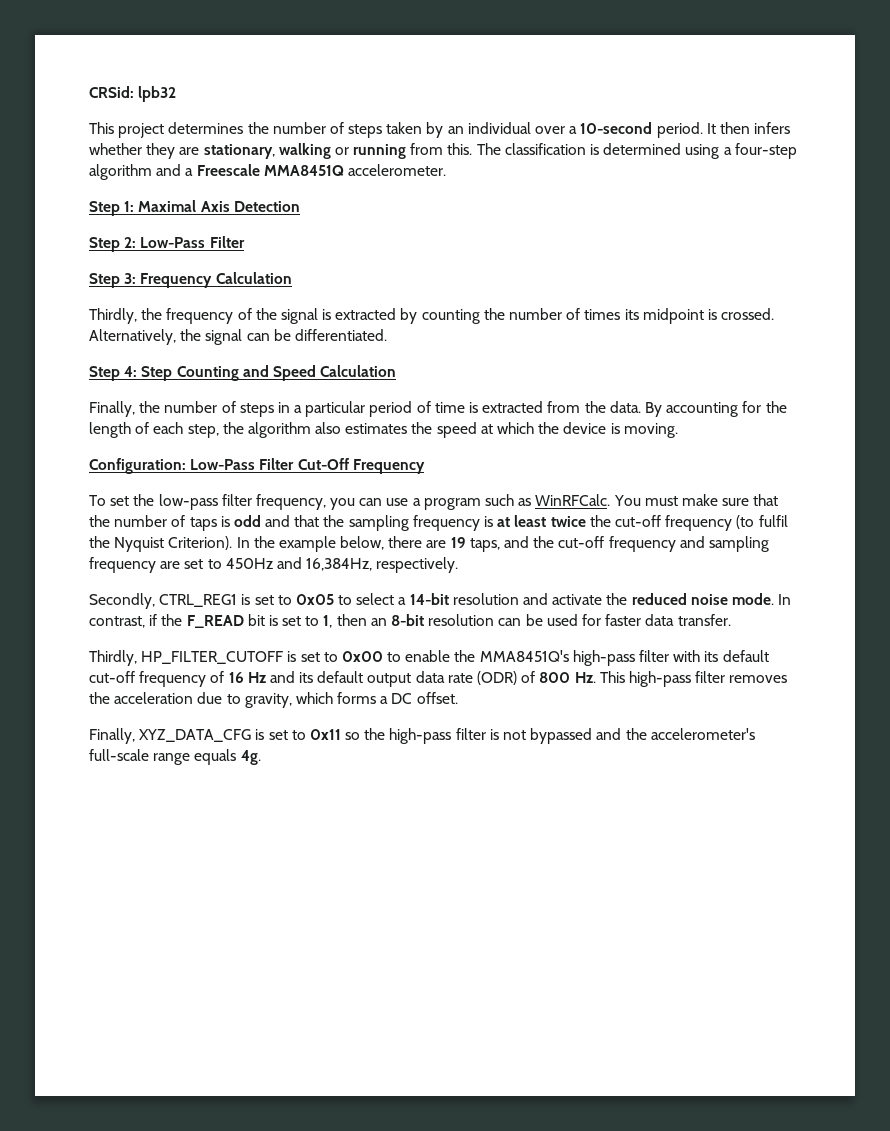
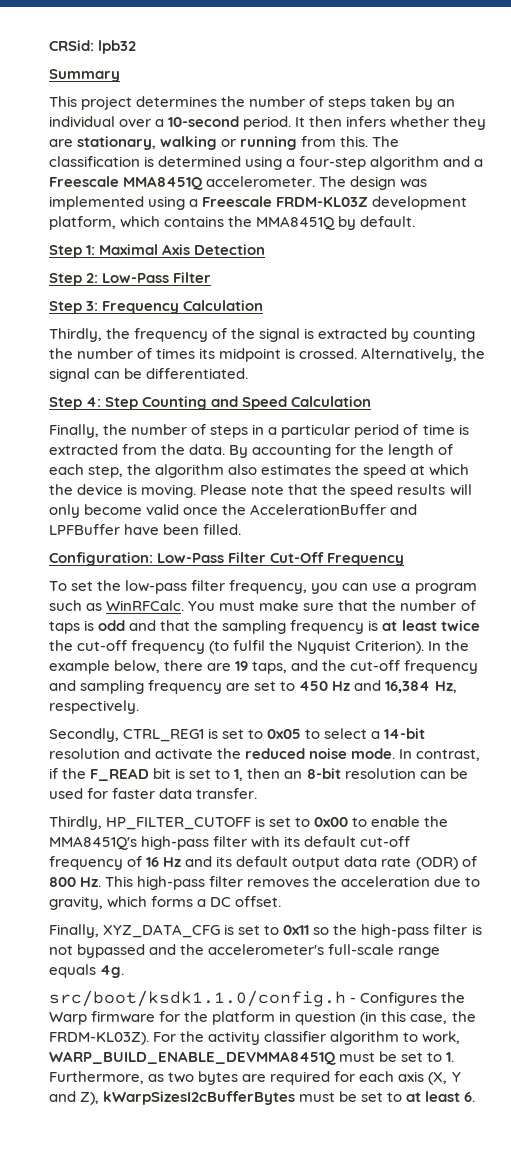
+ Summary
+ The design was implemented using a Freescale FRDM-KL03Z development platform, which contains the MMA8451Q by default.
+ Please note that the speed results will only become valid once the AccelerationBuffer and LPFBuffer have been filled.
- In the example below, there are 19 taps, and the cut-off frequency and sampling frequency are set to 450Hz and 16,384Hz, respectively.
+ In the example below, there are 19 taps, and the cut-off frequency and sampling frequency are set to 450 Hz and 16,384 Hz, respectively.
+ src/boot/ksdk1.1.0/config.h - Configures the Warp firmware for the platform in question (in this case, the FRDM-KL03Z). For the activity classifier algorithm to work, WARP_BUILD_ENABLE_DEVMMA8451Q must be set to 1. Furthermore, as two bytes are required for each axis (X, Y and Z), kWarpSizesI2cBufferBytes must be set to at least 6.

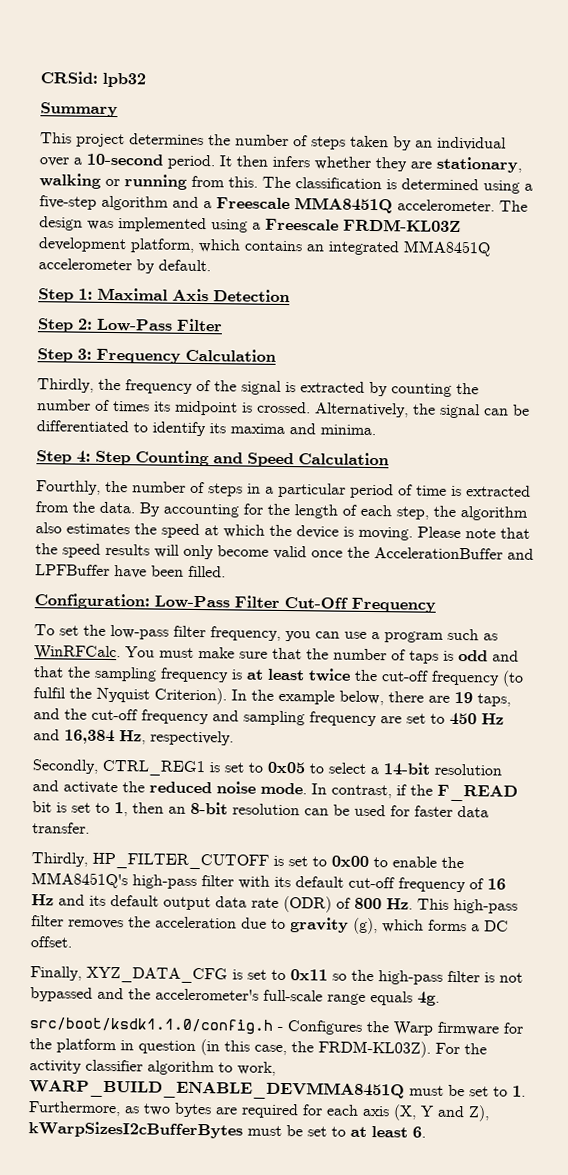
- The classification is determined using a four-step algorithm and a Freescale MMA8451Q accelerometer.
+ The classification is determined using a five-step algorithm and a Freescale MMA8451Q accelerometer.
- The design was implemented using a Freescale FRDM-KL03Z development platform, which contains the MMA8451Q by default.
+ The design was implemented using a Freescale FRDM-KL03Z development platform, which contains an integrated MMA8451Q accelerometer by default.
- Alternatively, the signal can be differentiated.
+ Alternatively, the signal can be differentiated to identify its maxima and minima.
- Finally, the number of steps in a particular period of time is extracted from the data.
+ Fourthly, the number of steps in a particular period of time is extracted from the data.
- Thirdly, HP_FILTER_CUTOFF is set to 0x00 to enable the MMA8451Q's high-pass filter with its default cut-off frequency of 16 Hz and its default output data rate (ODR) of 800 Hz. This high-pass filter removes the acceleration due to gravity, which forms a DC offset.
+ Thirdly, HP_FILTER_CUTOFF is set to 0x00 to enable the MMA8451Q's high-pass filter with its default cut-off frequency of 16 Hz and its default output data rate (ODR) of 800 Hz. This high-pass filter removes the acceleration due to gravity (g), which forms a DC offset.

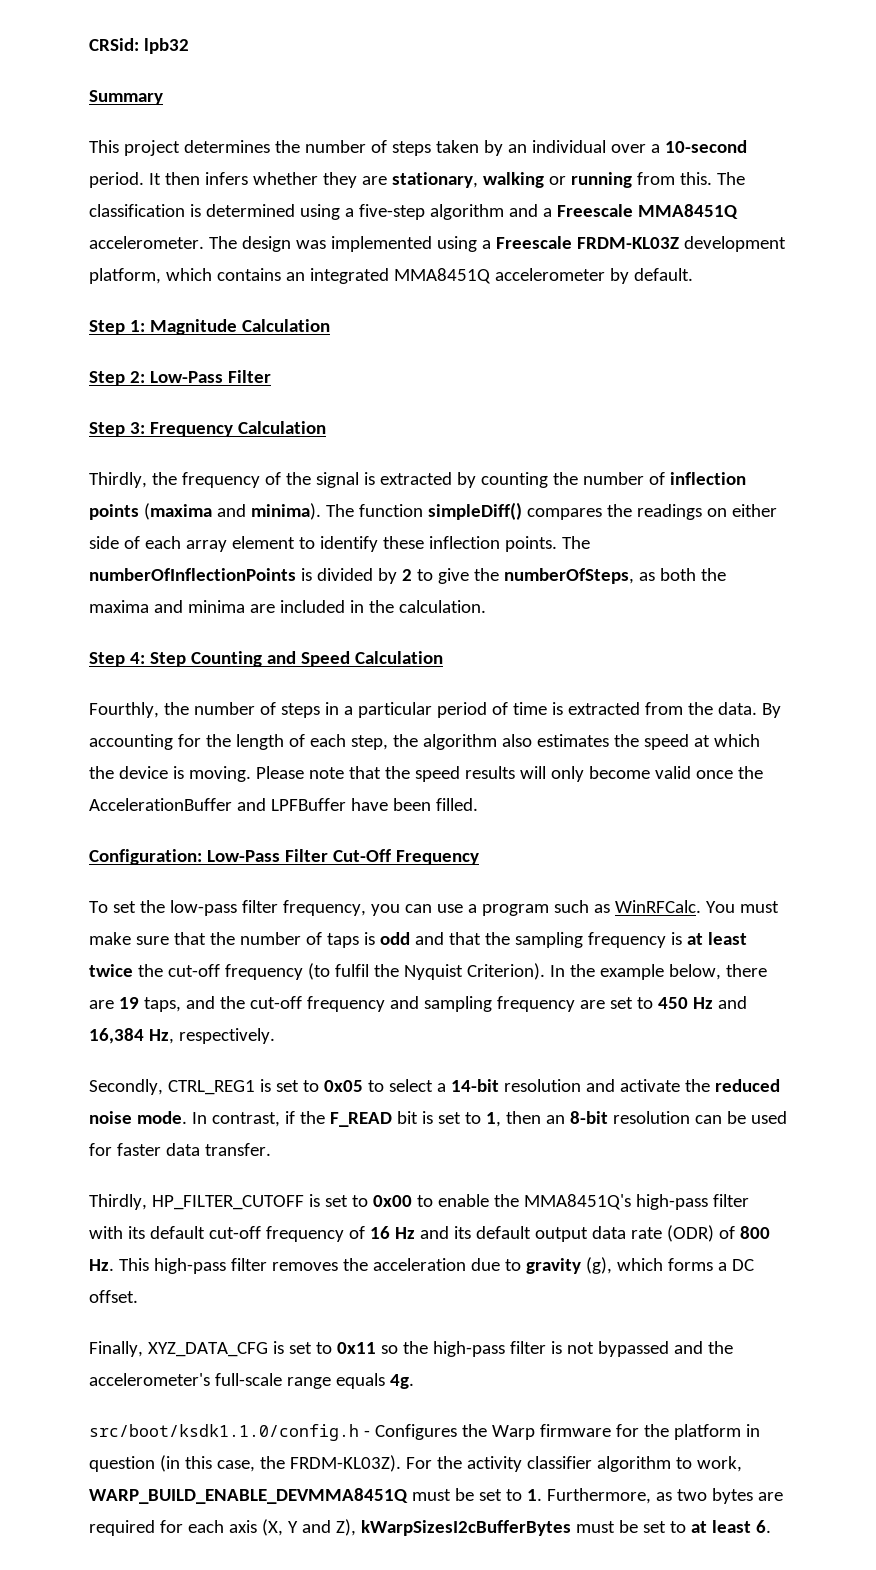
- Step 1: Maximal Axis Detection
+ Step 1: Magnitude Calculation
- Thirdly, the frequency of the signal is extracted by counting the number of times its midpoint is crossed. Alternatively, the signal can be differentiated to identify its maxima and minima.
+ Thirdly, the frequency of the signal is extracted by counting the number of inflection points (maxima and minima). The function simpleDiff() compares the readings on either side of each array element to identify these inflection points. The numberOfInflectionPoints is divided by 2 to give the numberOfSteps, as both the maxima and minima are included in the calculation.

